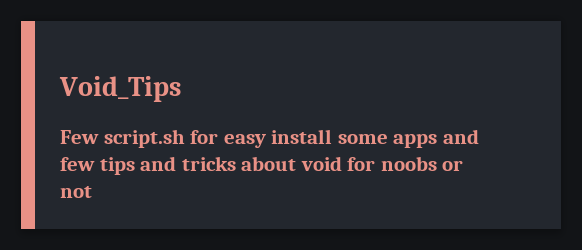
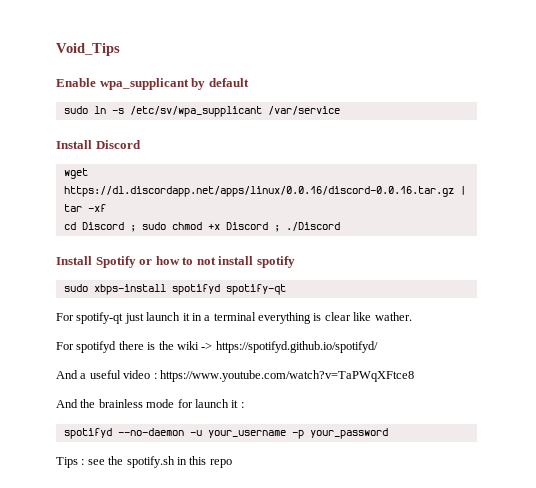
- Few script.sh for easy install some apps and few tips and tricks about void for noobs or not
+ Enable wpa_supplicant by default
+ sudo ln -s /etc/sv/wpa_supplicant /var/service
+ Install Discord
+ wget https://dl.discordapp.net/apps/linux/0.0.16/discord-0.0.16.tar.gz | tar -xf
+ cd Discord ; sudo chmod +x Discord ; ./Discord
+ Install Spotify or how to not install spotify
+ sudo xbps-install spotifyd spotify-qt
+ For spotify-qt just launch it in a terminal everything is clear like wather.
+ For spotifyd there is the wiki -> https://spotifyd.github.io/spotifyd/
+ And a useful video : https://www.youtube.com/watch?v=TaPWqXFtce8
+ And the brainless mode for launch it :
+ spotifyd --no-daemon -u your_username -p your_password
+ Tips : see the spotify.sh in this repo

